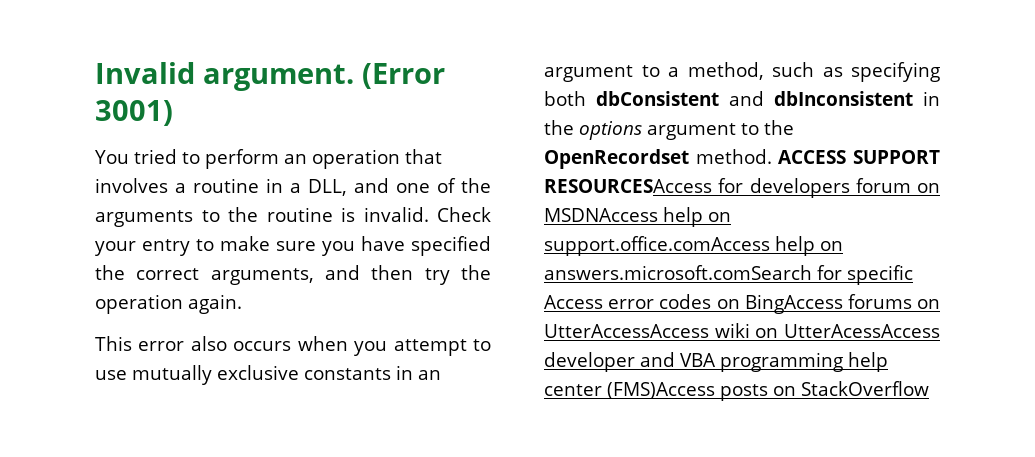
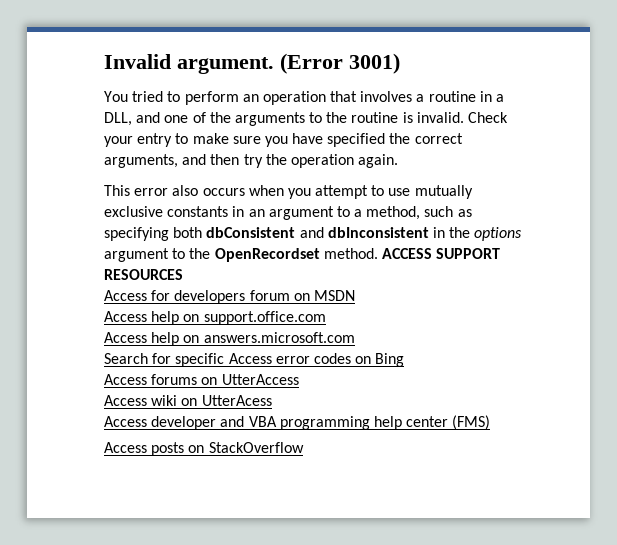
- ACCESS SUPPORT RESOURCESAccess for developers forum on MSDNAccess help on support.office.comAccess help on answers.microsoft.comSearch for specific Access error codes on BingAccess forums on UtterAccessAccess wiki on UtterAcessAccess developer and VBA programming help center (FMS)Access posts on StackOverflow
+ ACCESS SUPPORT RESOURCES
+ Access for developers forum on MSDN
+ Access help on support.office.com
+ Access help on answers.microsoft.com
+ Search for specific Access error codes on Bing
+ Access forums on UtterAccess
+ Access wiki on UtterAcess
+ Access developer and VBA programming help center (FMS)
+ Access posts on StackOverflow

